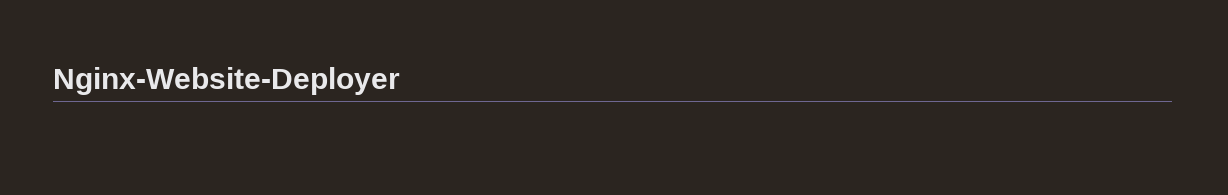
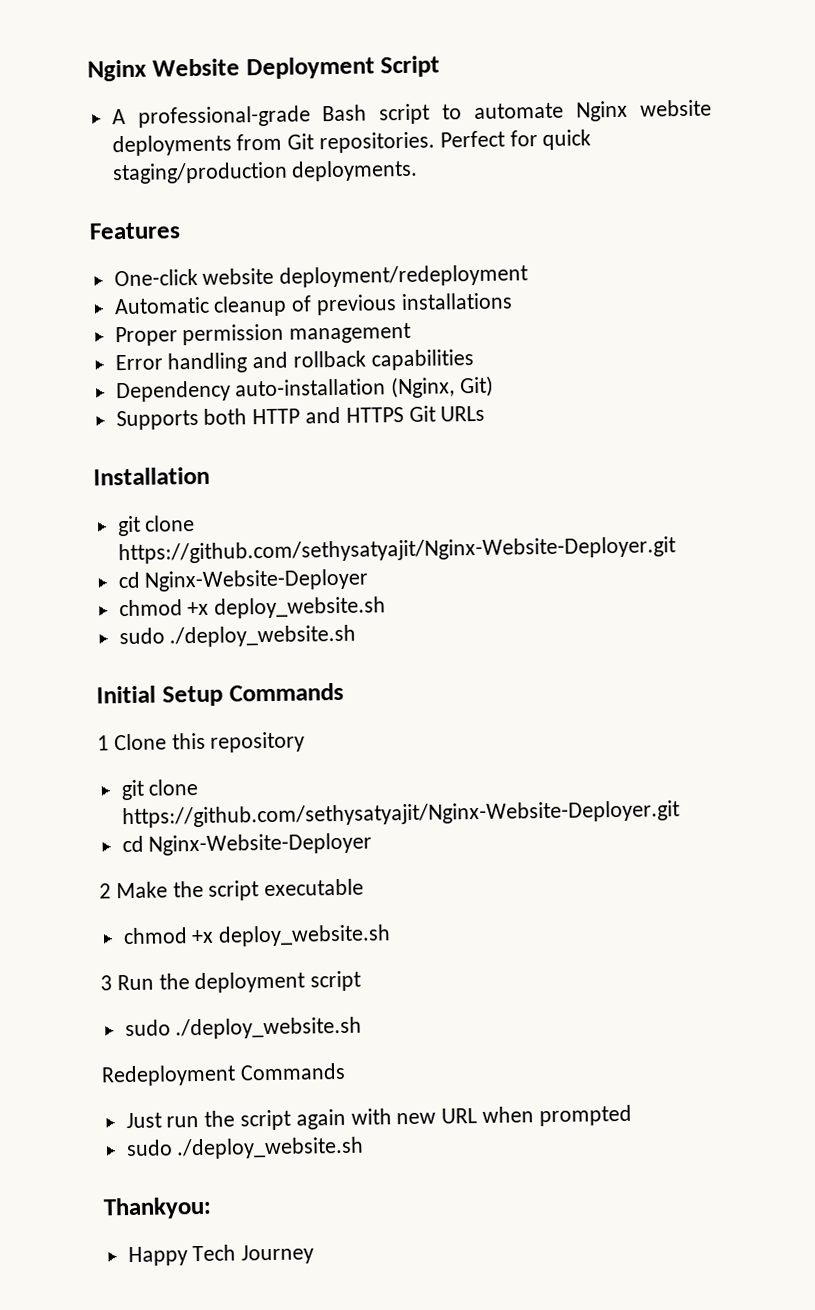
- Nginx-Website-Deployer
+ Nginx Website Deployment Script
+ A professional-grade Bash script to automate Nginx website deployments from Git repositories. Perfect for quick staging/production deployments.
+ Features
+ One-click website deployment/redeployment
+ Automatic cleanup of previous installations
+ Proper permission management
+ Error handling and rollback capabilities
+ Dependency auto-installation (Nginx, Git)
+ Supports both HTTP and HTTPS Git URLs
+ Installation
+ git clone https://github.com/sethysatyajit/Nginx-Website-Deployer.git
+ cd Nginx-Website-Deployer
+ chmod +x deploy_website.sh
+ sudo ./deploy_website.sh
+ Initial Setup Commands
+ 1 Clone this repository
+ git clone https://github.com/sethysatyajit/Nginx-Website-Deployer.git
+ cd Nginx-Website-Deployer
+ 2 Make the script executable
+ chmod +x deploy_website.sh
+ 3 Run the deployment script
+ sudo ./deploy_website.sh
+ Redeployment Commands
+ Just run the script again with new URL when prompted
+ sudo ./deploy_website.sh
+ Thankyou:
+ Happy Tech Journey

